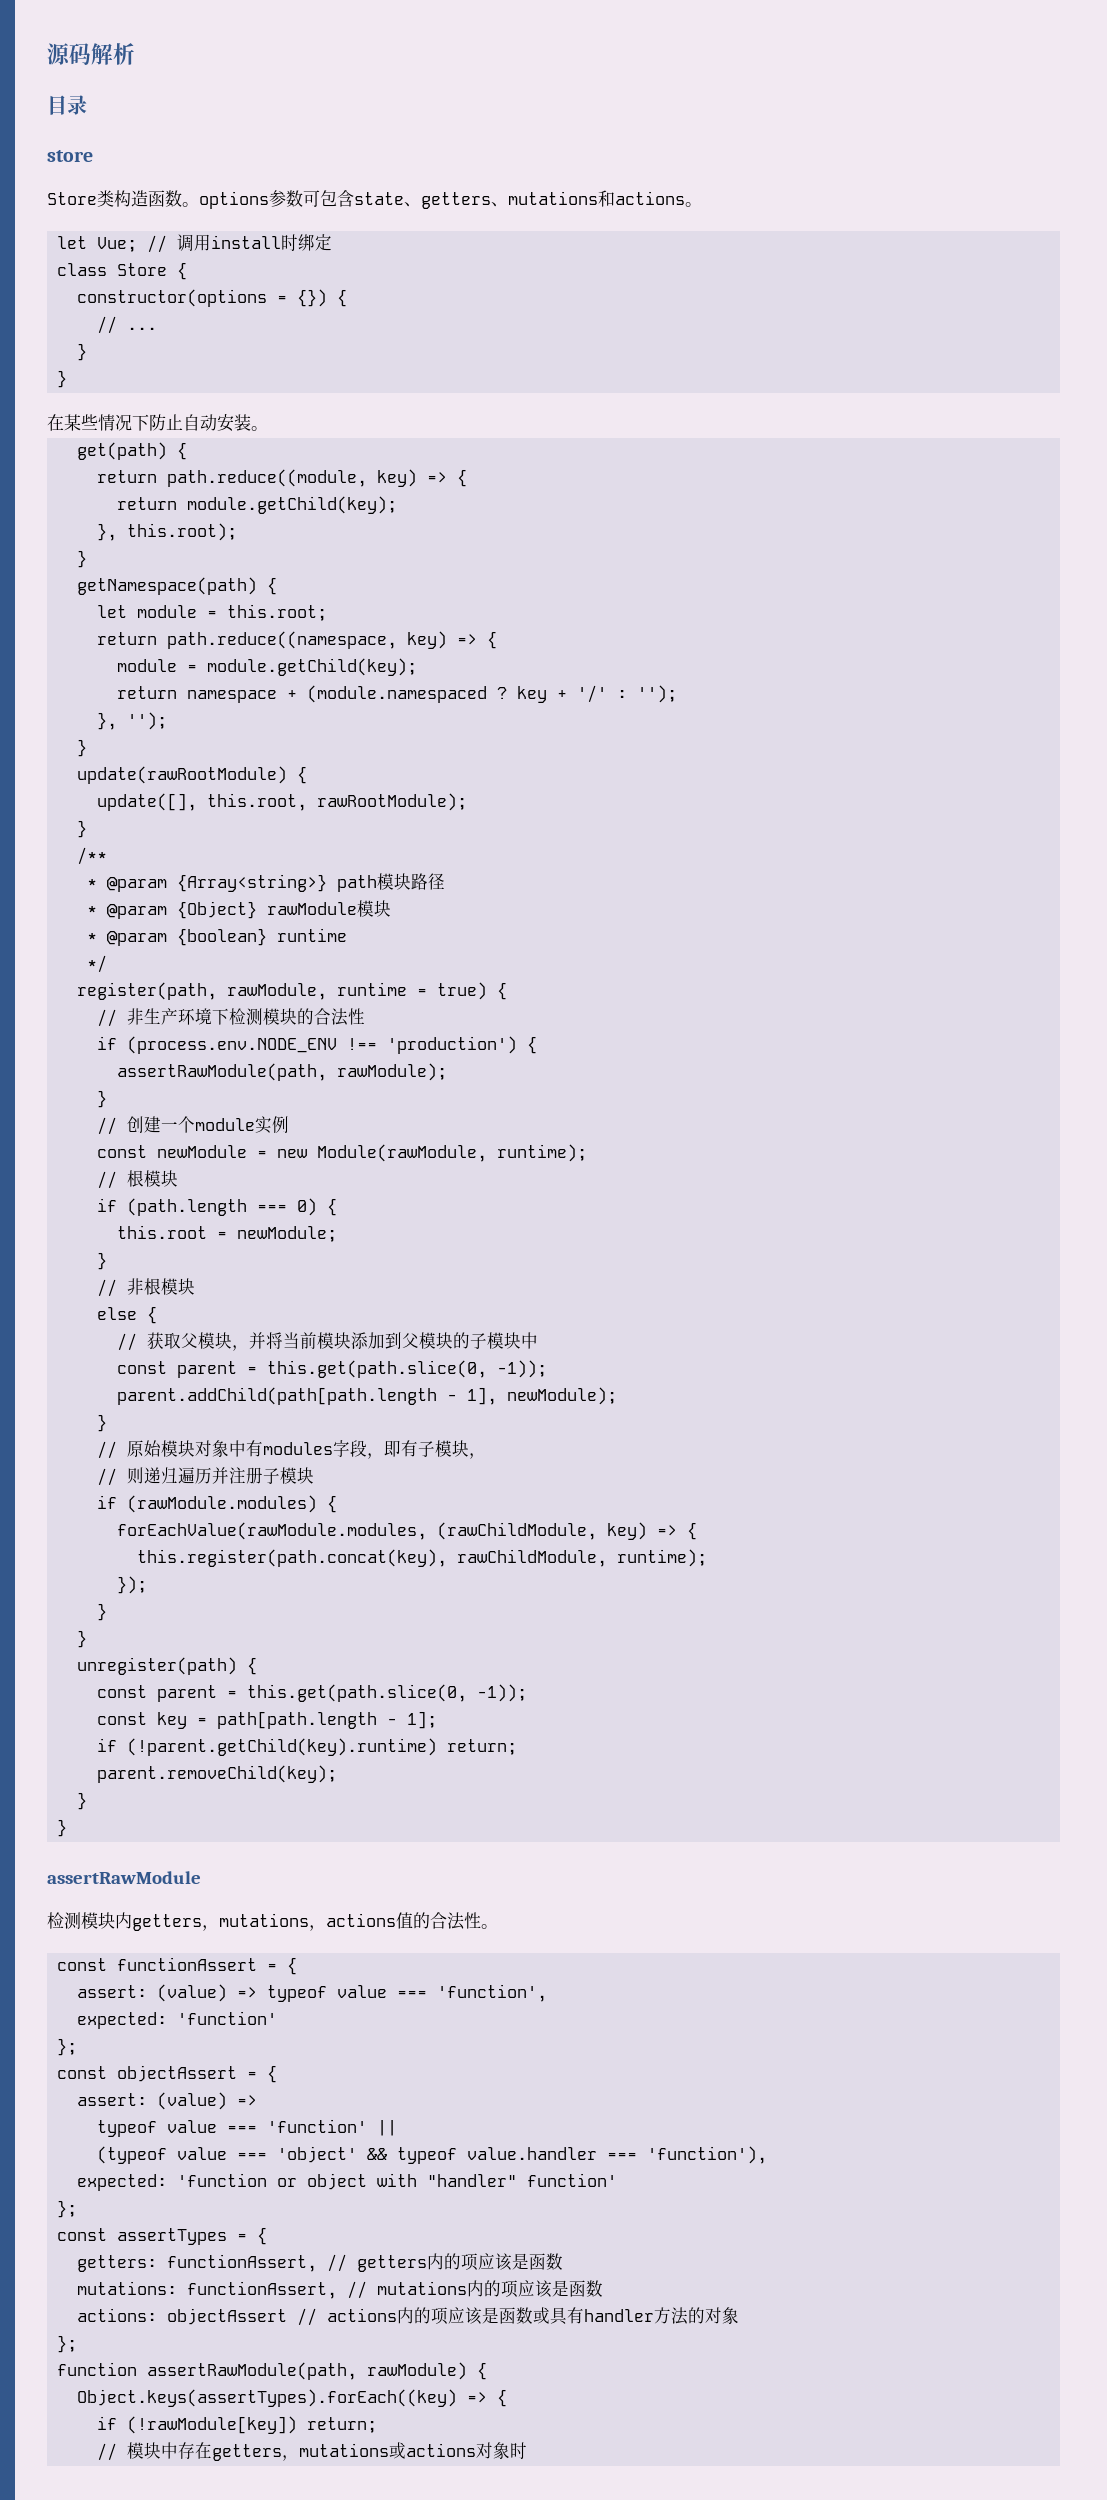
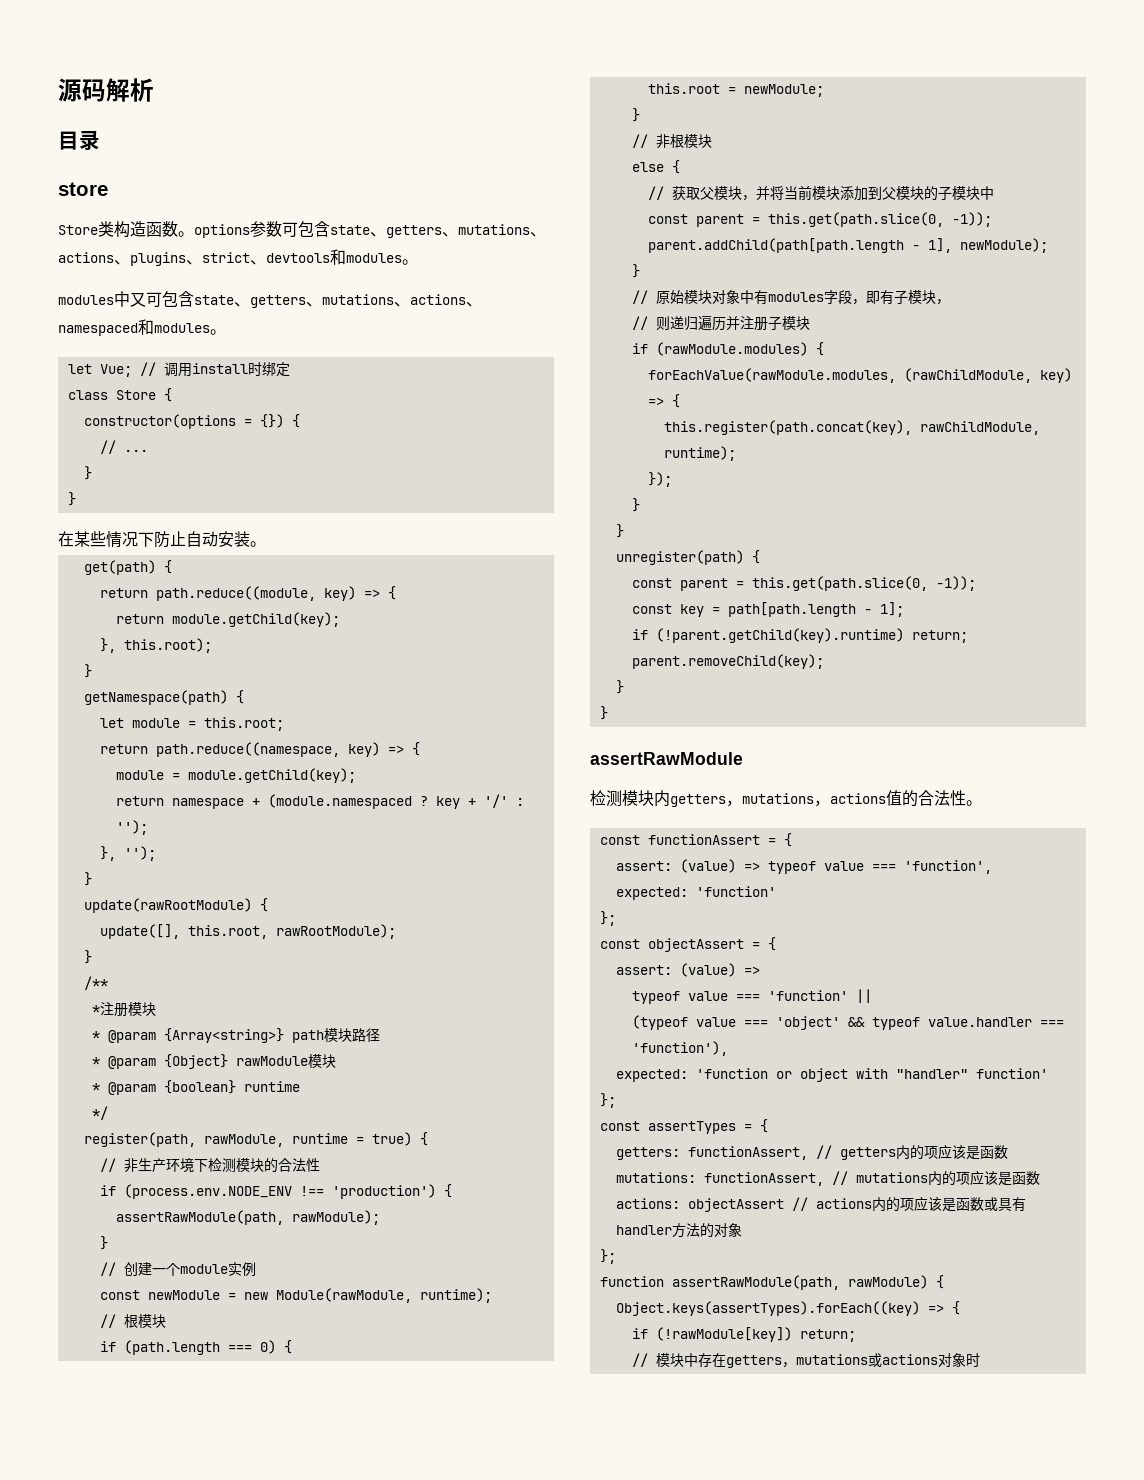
- Store类构造函数。options参数可包含state、getters、mutations和actions。
+ Store类构造函数。options参数可包含state、getters、mutations、actions、plugins、strict、devtools和modules。
+ modules中又可包含state、getters、mutations、actions、namespaced和modules。
+ *注册模块

